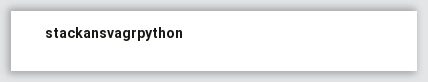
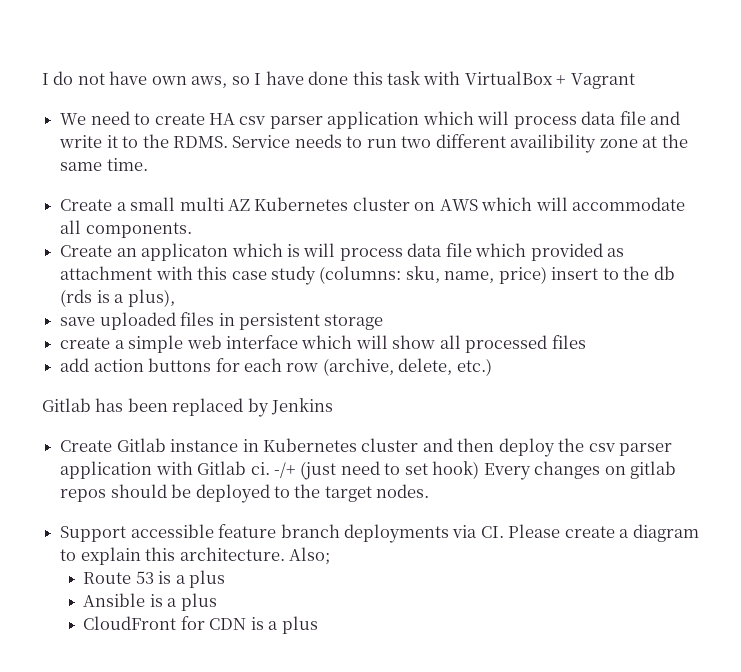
- stackansvagrpython
+ I do not have own aws, so I have done this task with VirtualBox + Vagrant
+ We need to create HA csv parser application which will process data file and write it to the RDMS. Service needs to run two different availibility zone at the same time.
+ Create a small multi AZ Kubernetes cluster on AWS which will accommodate all components.
+ Create an applicaton which is will process data file which provided as attachment with this case study (columns: sku, name, price) insert to the db (rds is a plus),
+ save uploaded files in persistent storage
+ create a simple web interface which will show all processed files
+ add action buttons for each row (archive, delete, etc.)
+ Gitlab has been replaced by Jenkins
+ Create Gitlab instance in Kubernetes cluster and then deploy the csv parser application with Gitlab ci. -/+ (just need to set hook) Every changes on gitlab repos should be deployed to the target nodes.
+ Support accessible feature branch deployments via CI. Please create a diagram to explain this architecture. Also;
+ Route 53 is a plus
+ Ansible is a plus
+ CloudFront for CDN is a plus

